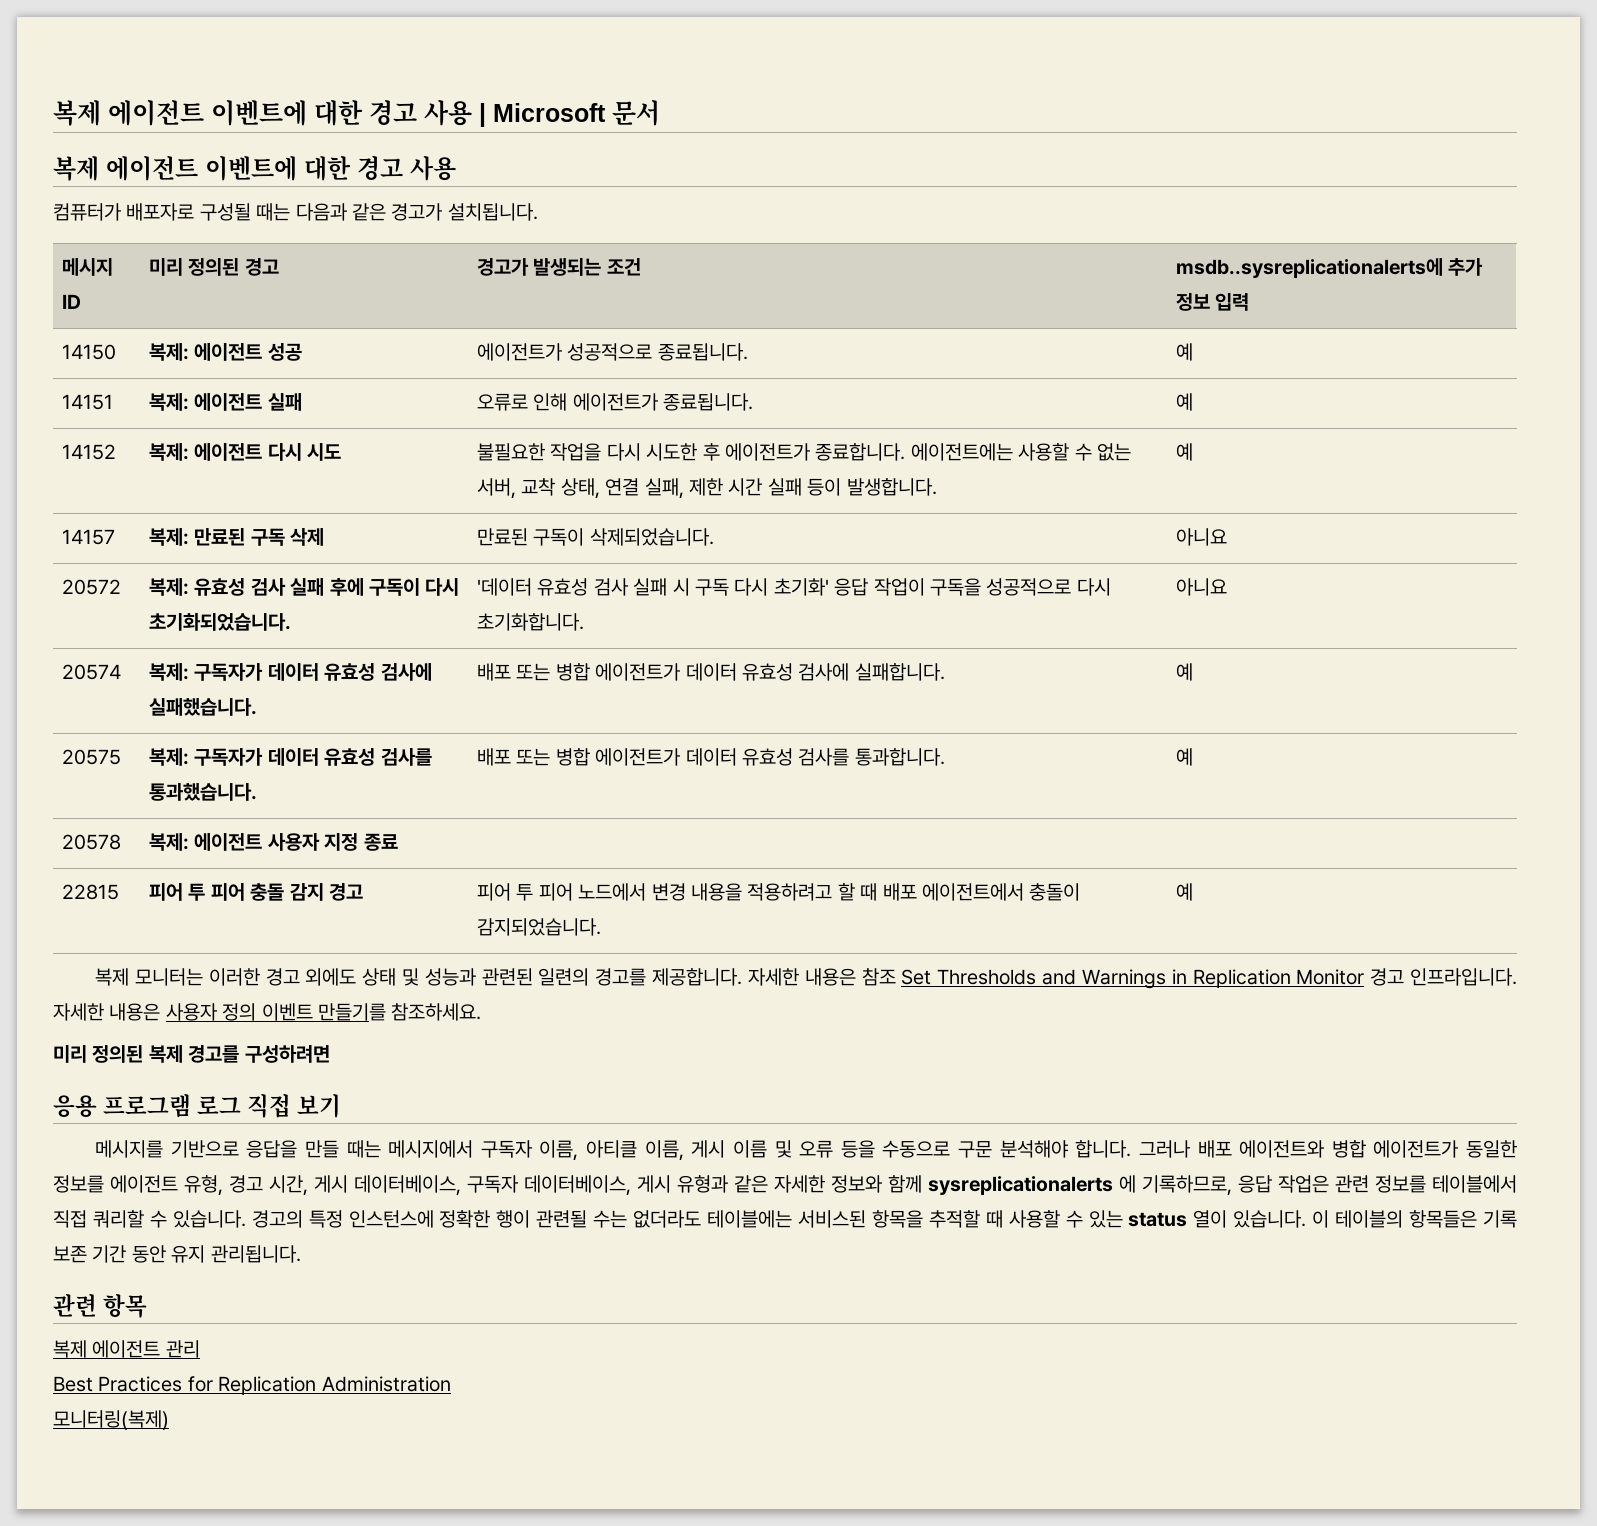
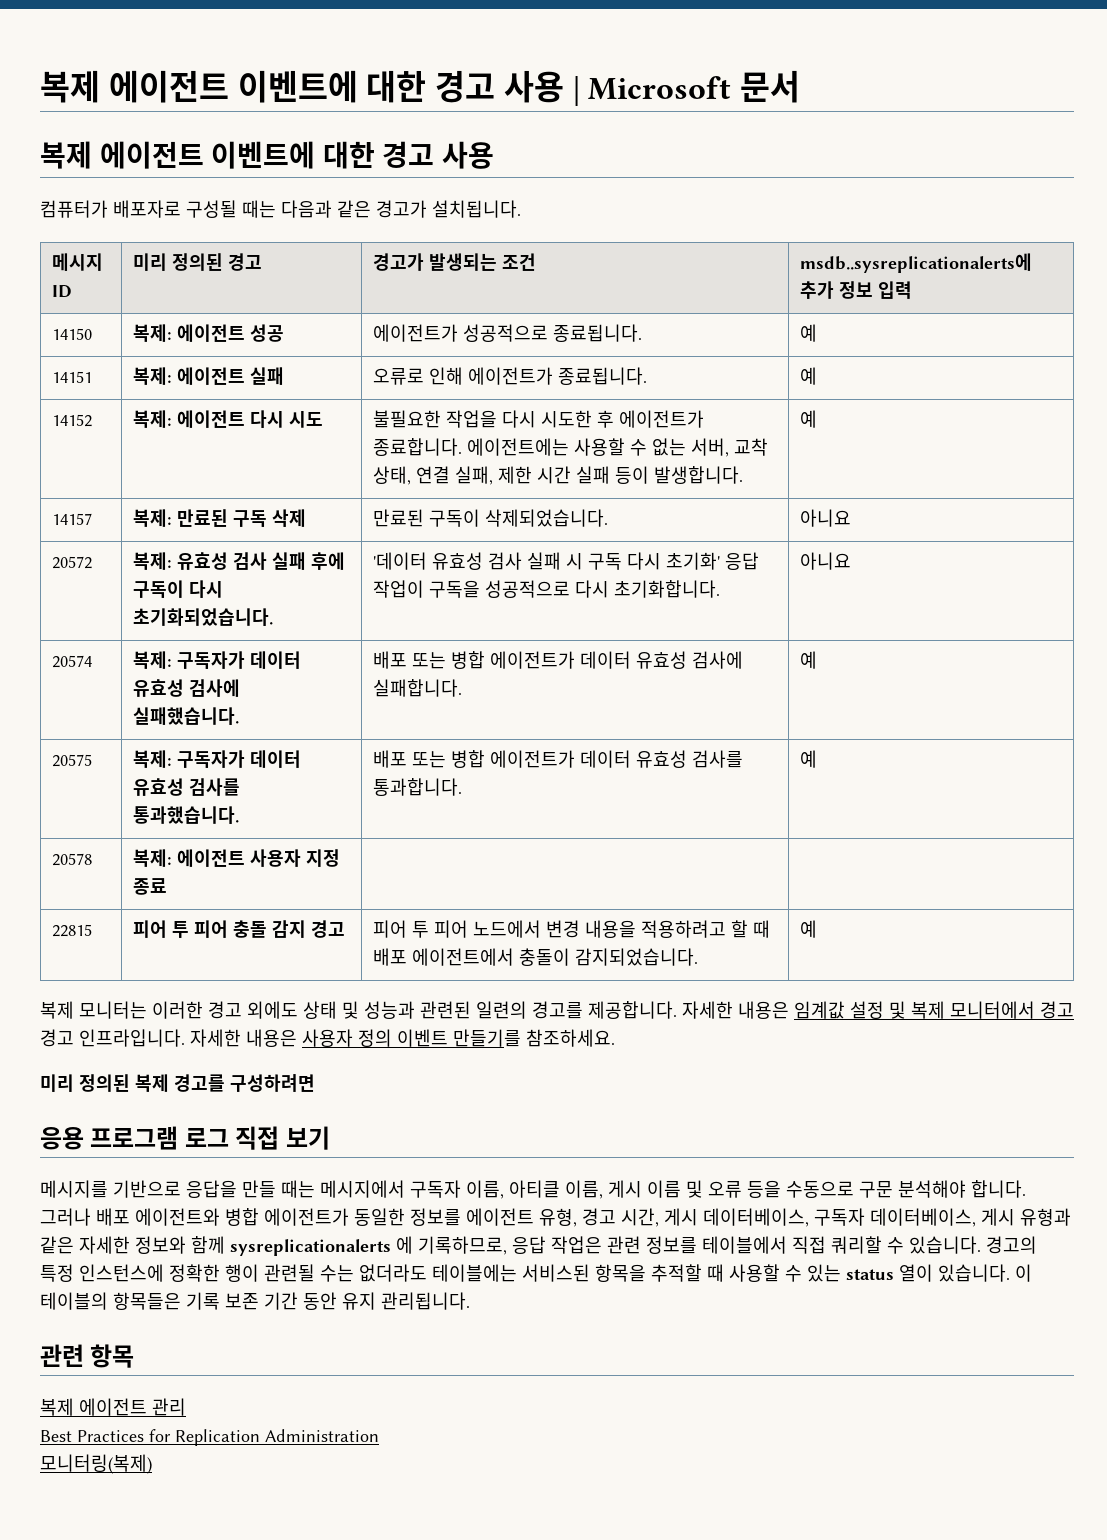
- 자세한 내용은 참조 Set Thresholds and Warnings in Replication Monitor 경고 인프라입니다.
+ 자세한 내용은 임계값 설정 및 복제 모니터에서 경고 경고 인프라입니다.

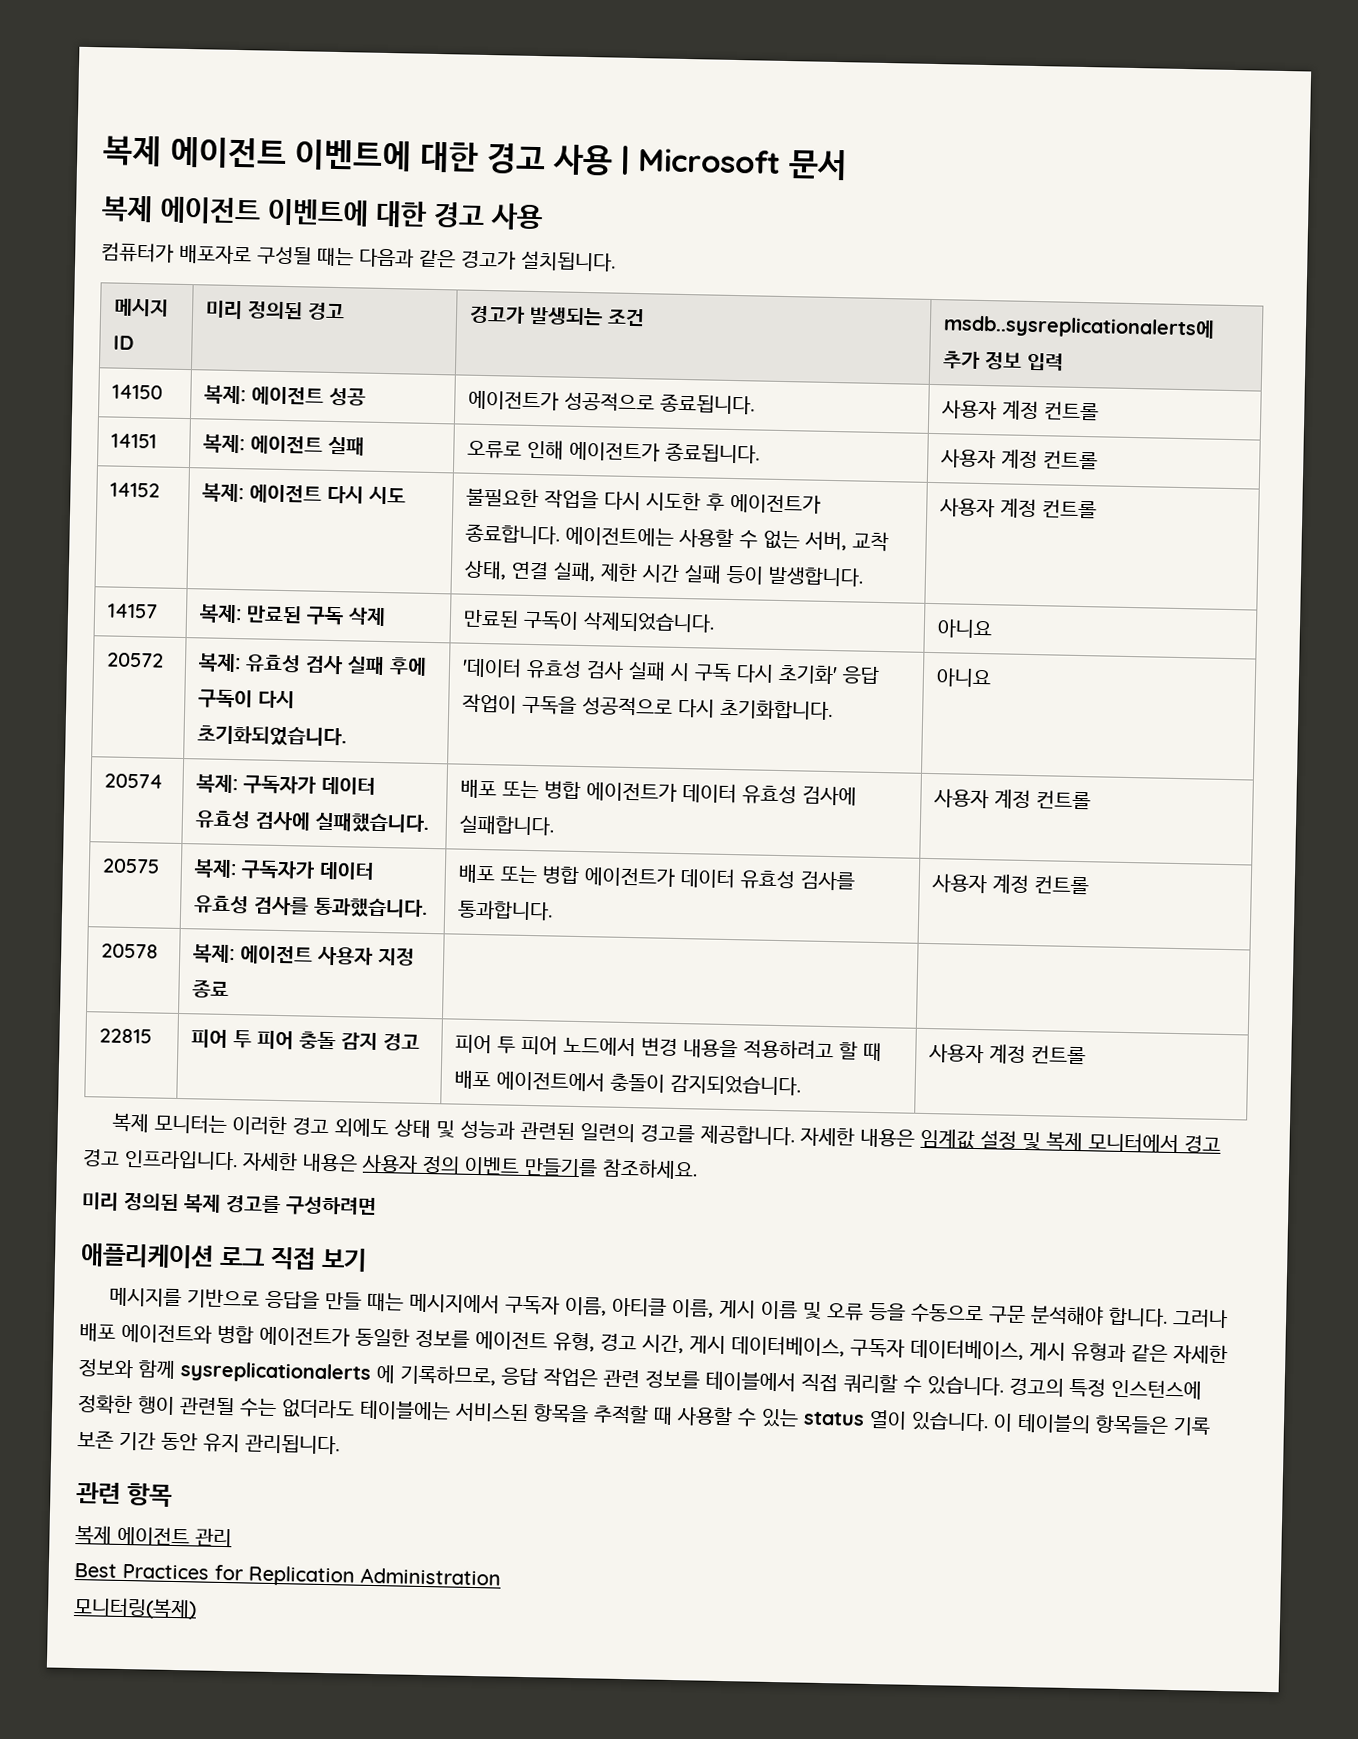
- 14150 | 복제: 에이전트 성공 | 에이전트가 성공적으로 종료됩니다. | 예
+ 14150 | 복제: 에이전트 성공 | 에이전트가 성공적으로 종료됩니다. | 사용자 계정 컨트롤
- 14151 | 복제: 에이전트 실패 | 오류로 인해 에이전트가 종료됩니다. | 예
+ 14151 | 복제: 에이전트 실패 | 오류로 인해 에이전트가 종료됩니다. | 사용자 계정 컨트롤
- 14152 | 복제: 에이전트 다시 시도 | 불필요한 작업을 다시 시도한 후 에이전트가 종료합니다. 에이전트에는 사용할 수 없는 서버, 교착 상태, 연결 실패, 제한 시간 실패 등이 발생합니다. | 예
+ 14152 | 복제: 에이전트 다시 시도 | 불필요한 작업을 다시 시도한 후 에이전트가 종료합니다. 에이전트에는 사용할 수 없는 서버, 교착 상태, 연결 실패, 제한 시간 실패 등이 발생합니다. | 사용자 계정 컨트롤
- 20574 | 복제: 구독자가 데이터 유효성 검사에 실패했습니다. | 배포 또는 병합 에이전트가 데이터 유효성 검사에 실패합니다. | 예
+ 20574 | 복제: 구독자가 데이터 유효성 검사에 실패했습니다. | 배포 또는 병합 에이전트가 데이터 유효성 검사에 실패합니다. | 사용자 계정 컨트롤
- 20575 | 복제: 구독자가 데이터 유효성 검사를 통과했습니다. | 배포 또는 병합 에이전트가 데이터 유효성 검사를 통과합니다. | 예
+ 20575 | 복제: 구독자가 데이터 유효성 검사를 통과했습니다. | 배포 또는 병합 에이전트가 데이터 유효성 검사를 통과합니다. | 사용자 계정 컨트롤
- 22815 | 피어 투 피어 충돌 감지 경고 | 피어 투 피어 노드에서 변경 내용을 적용하려고 할 때 배포 에이전트에서 충돌이 감지되었습니다. | 예
+ 22815 | 피어 투 피어 충돌 감지 경고 | 피어 투 피어 노드에서 변경 내용을 적용하려고 할 때 배포 에이전트에서 충돌이 감지되었습니다. | 사용자 계정 컨트롤
- 응용 프로그램 로그 직접 보기
+ 애플리케이션 로그 직접 보기

